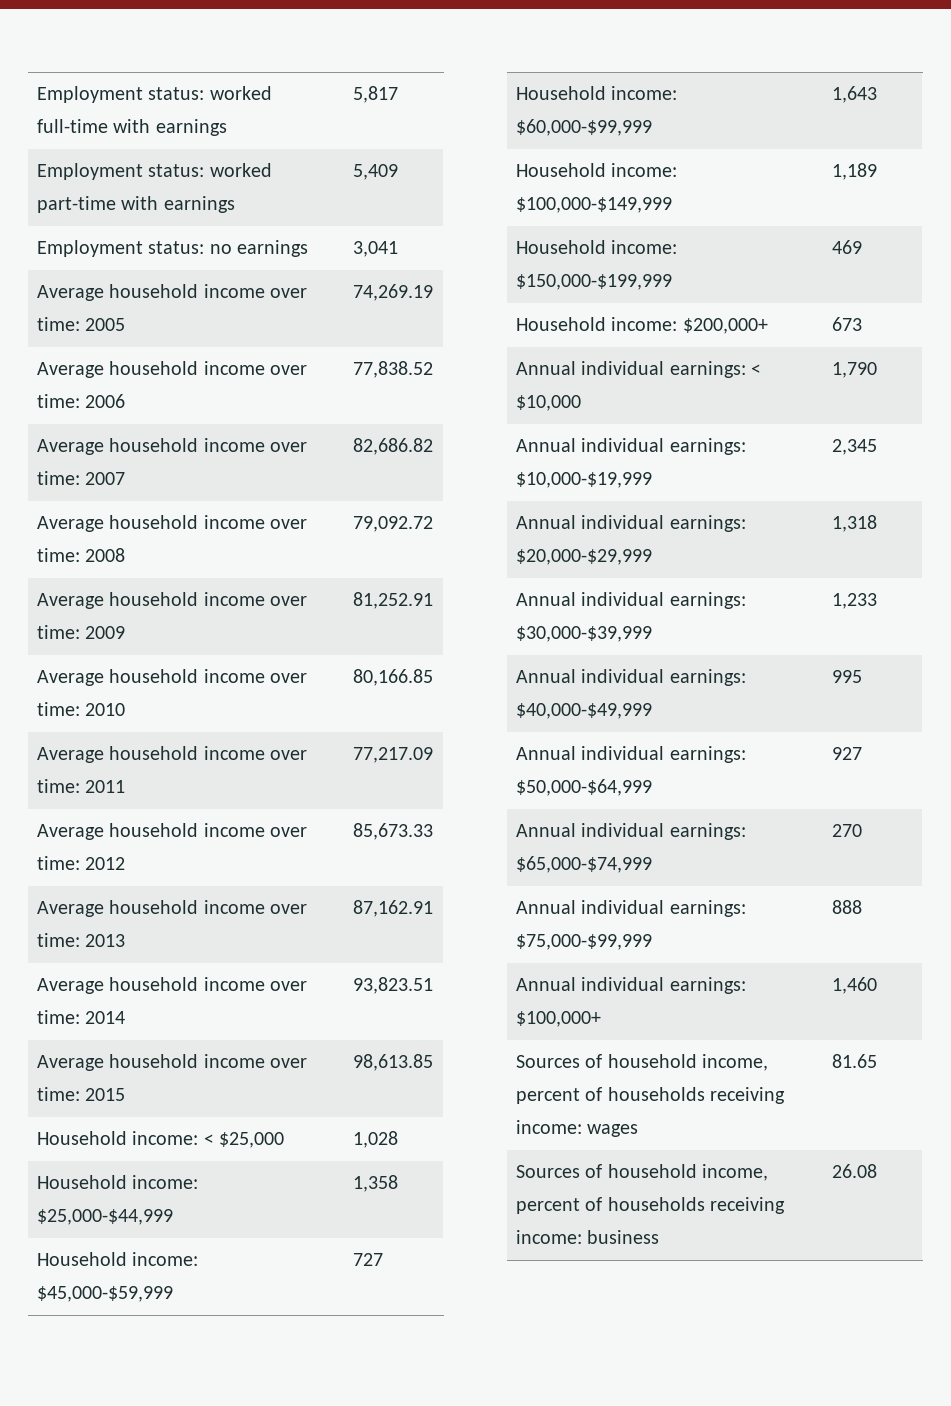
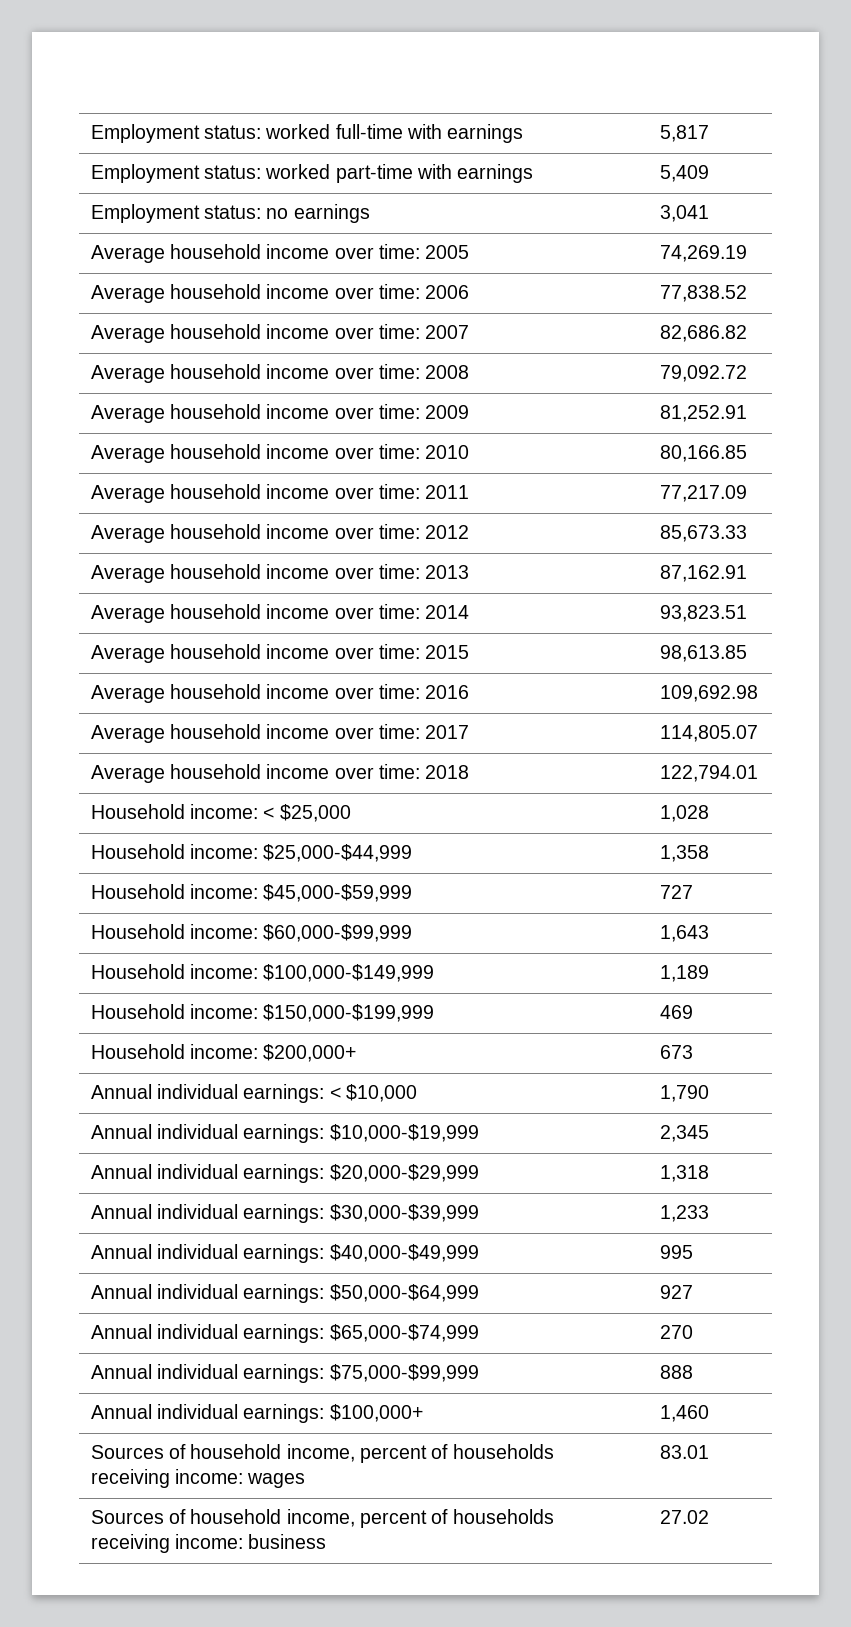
+ Average household income over time: 2016 | 109,692.98
+ Average household income over time: 2017 | 114,805.07
+ Average household income over time: 2018 | 122,794.01
- Sources of household income, percent of households receiving income: wages | 81.65
+ Sources of household income, percent of households receiving income: wages | 83.01
- Sources of household income, percent of households receiving income: business | 26.08
+ Sources of household income, percent of households receiving income: business | 27.02

